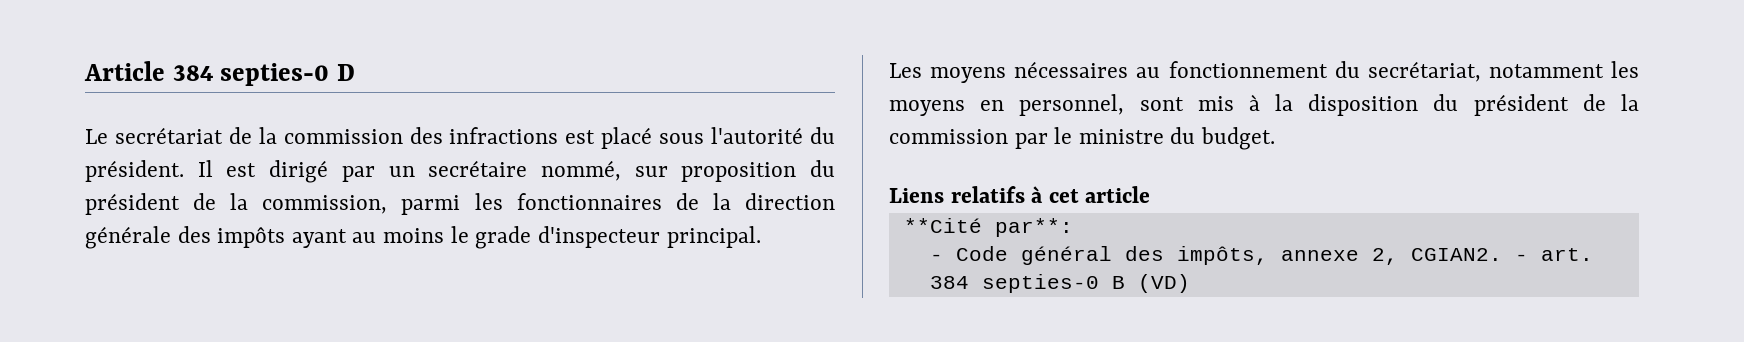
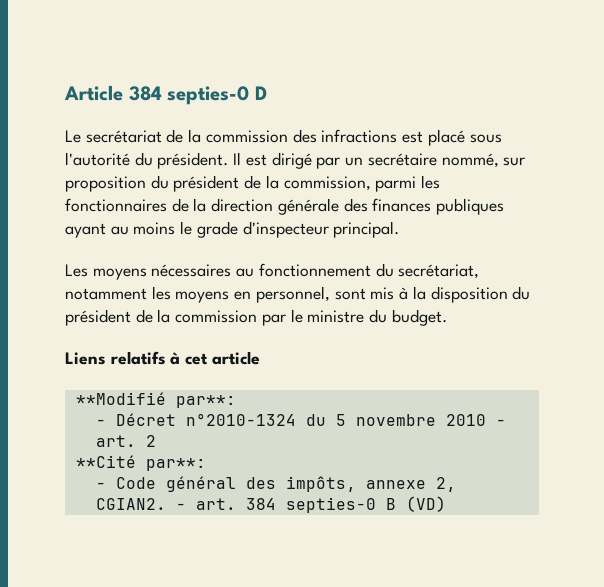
- Il est dirigé par un secrétaire nommé, sur proposition du président de la commission, parmi les fonctionnaires de la direction générale des impôts ayant au moins le grade d'inspecteur principal.
+ Il est dirigé par un secrétaire nommé, sur proposition du président de la commission, parmi les fonctionnaires de la direction générale des finances publiques ayant au moins le grade d'inspecteur principal.
+ **Modifié par**:
+ - Décret n°2010-1324 du 5 novembre 2010 - art. 2

